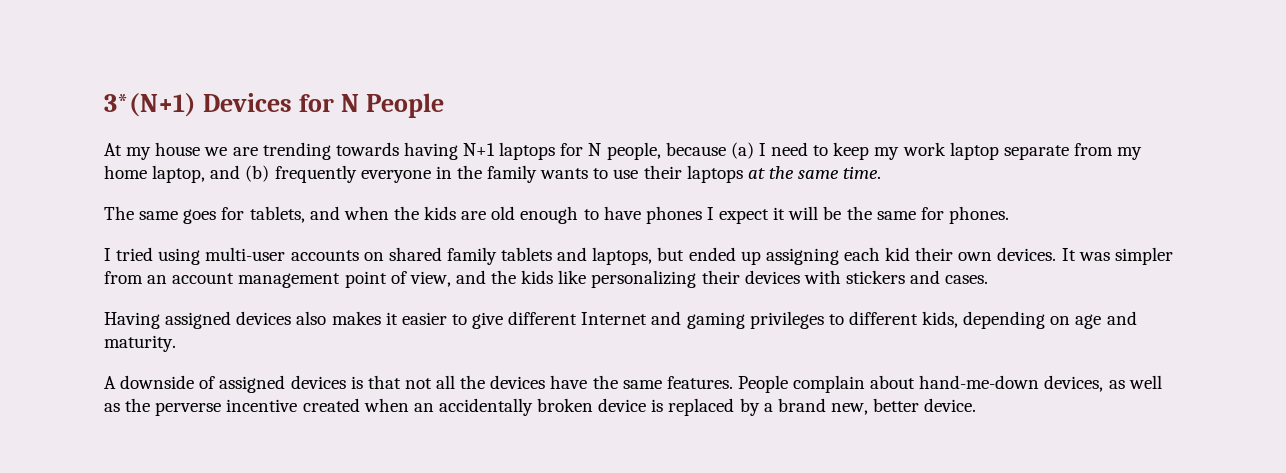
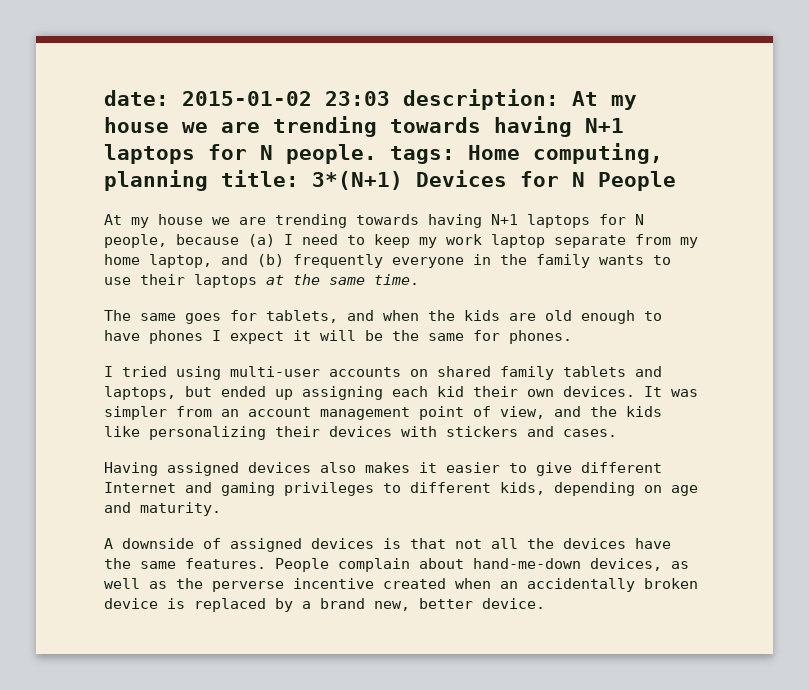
- 3*(N+1) Devices for N People
+ date: 2015-01-02 23:03 description: At my house we are trending towards having N+1 laptops for N people. tags: Home computing, planning title: 3*(N+1) Devices for N People

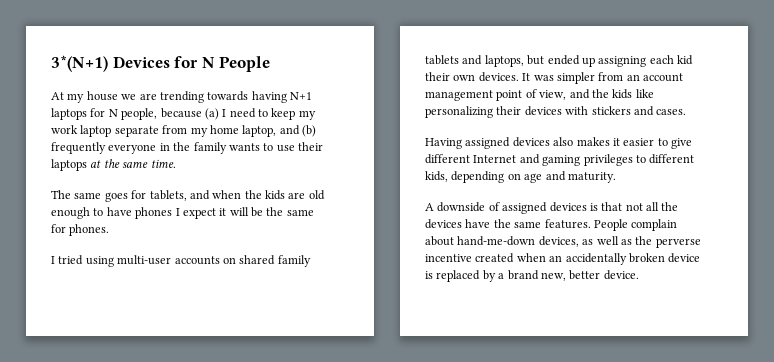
- date: 2015-01-02 23:03 description: At my house we are trending towards having N+1 laptops for N people. tags: Home computing, planning title: 3*(N+1) Devices for N People
+ 3*(N+1) Devices for N People

